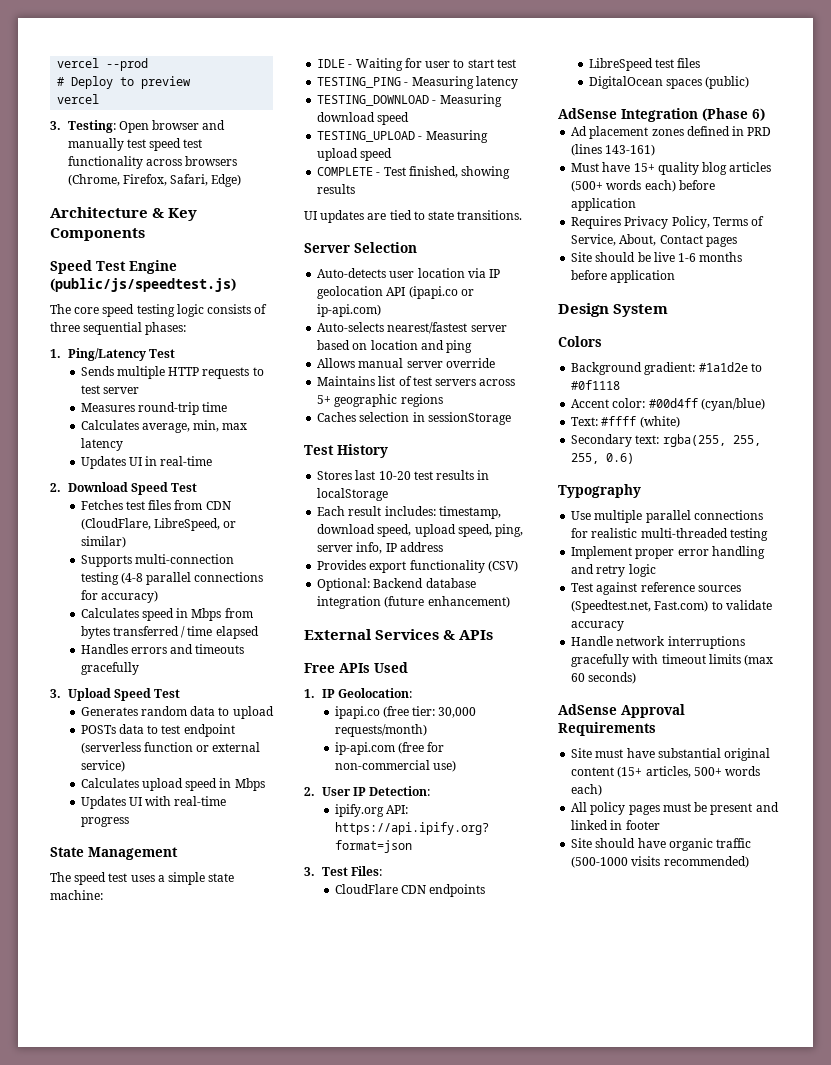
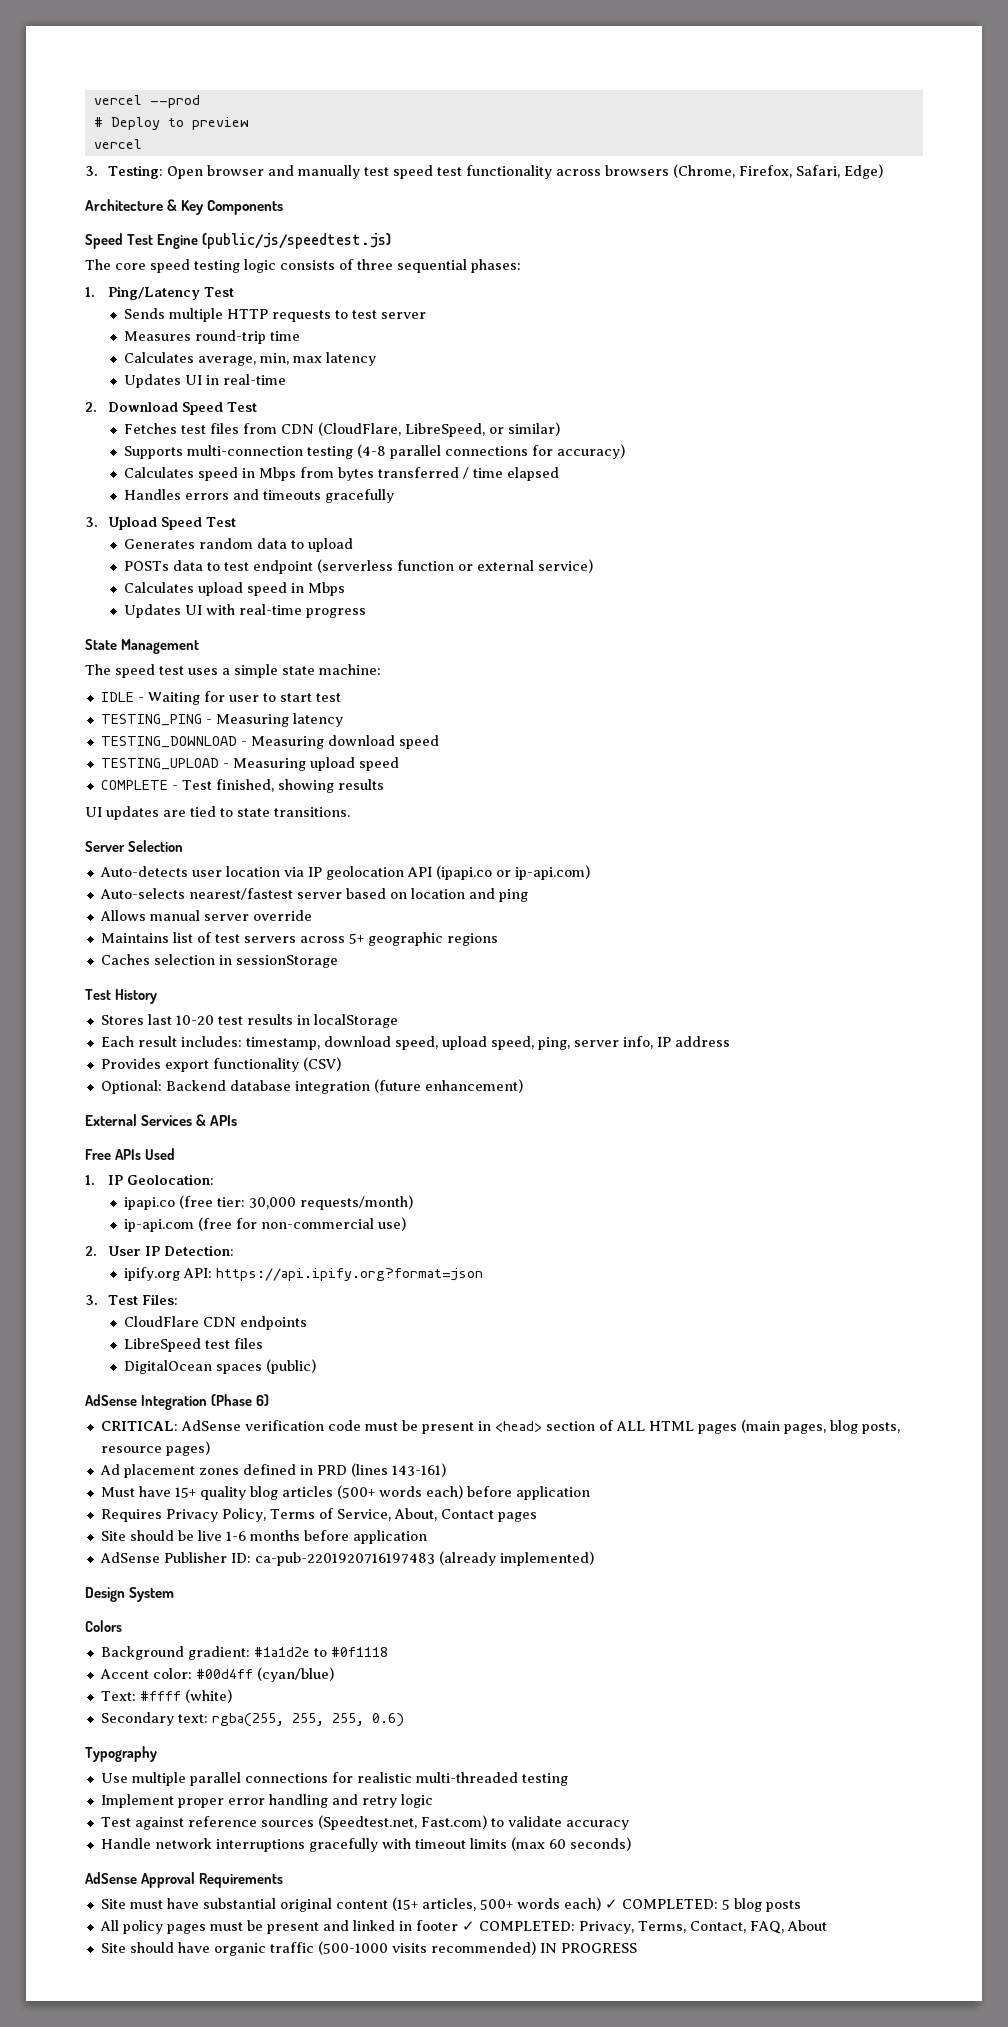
+ CRITICAL: AdSense verification code must be present in <head> section of ALL HTML pages (main pages, blog posts, resource pages)
+ AdSense Publisher ID: ca-pub-2201920716197483 (already implemented)
- Site must have substantial original content (15+ articles, 500+ words each)
+ Site must have substantial original content (15+ articles, 500+ words each) ✓ COMPLETED: 5 blog posts
- All policy pages must be present and linked in footer
+ All policy pages must be present and linked in footer ✓ COMPLETED: Privacy, Terms, Contact, FAQ, About
- Site should have organic traffic (500-1000 visits recommended)
+ Site should have organic traffic (500-1000 visits recommended) IN PROGRESS

